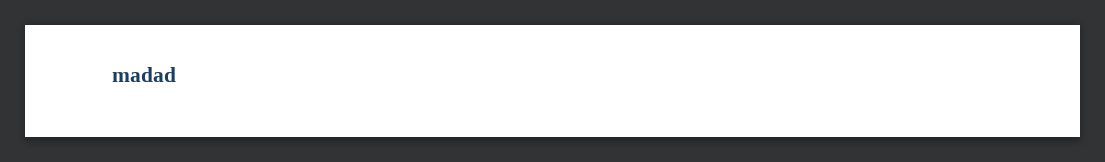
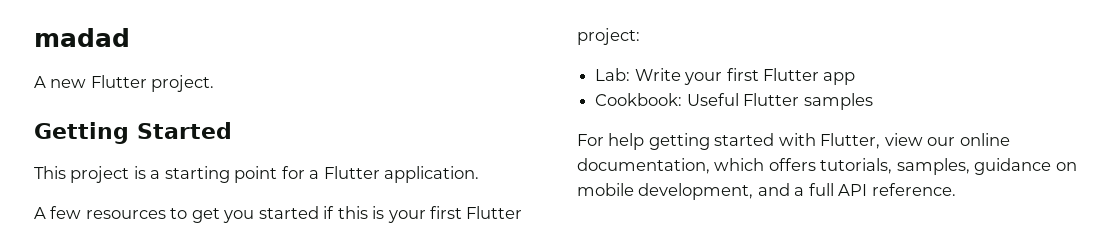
+ A new Flutter project.
+ Getting Started
+ This project is a starting point for a Flutter application.
+ A few resources to get you started if this is your first Flutter project:
+ Lab: Write your first Flutter app
+ Cookbook: Useful Flutter samples
+ For help getting started with Flutter, view our online documentation, which offers tutorials, samples, guidance on mobile development, and a full API reference.

